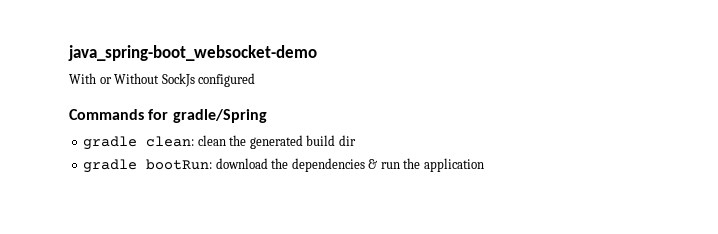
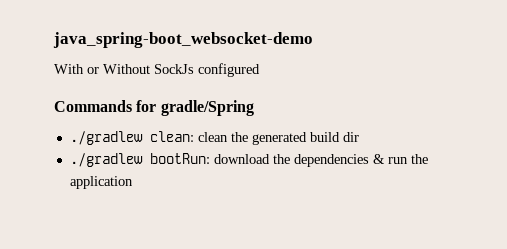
- gradle clean: clean the generated build dir
+ ./gradlew clean: clean the generated build dir
- gradle bootRun: download the dependencies & run the application
+ ./gradlew bootRun: download the dependencies & run the application

